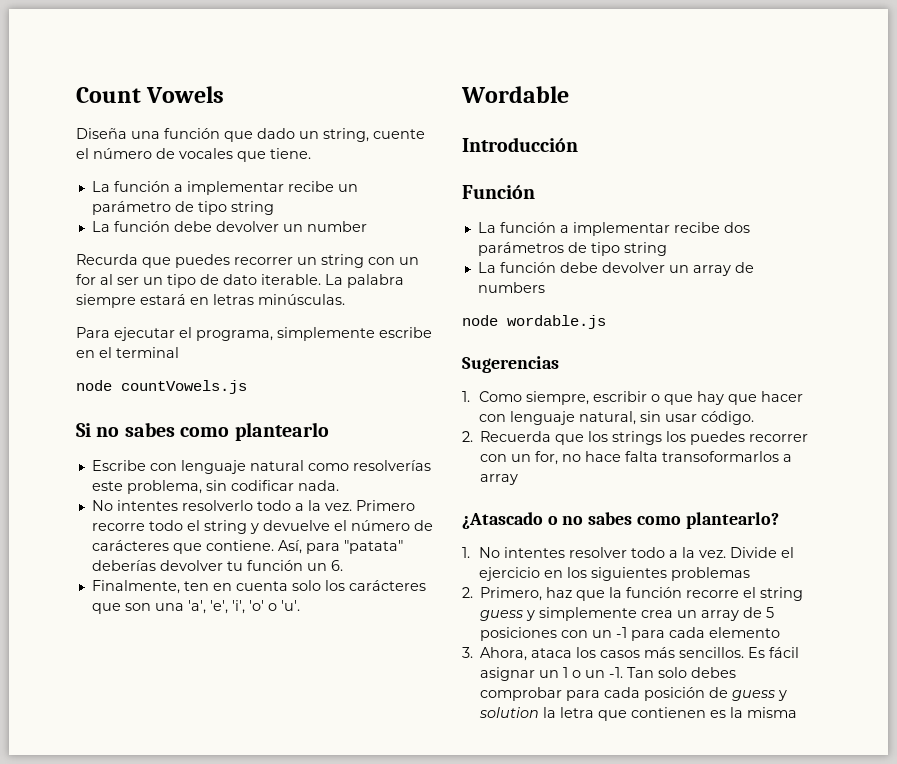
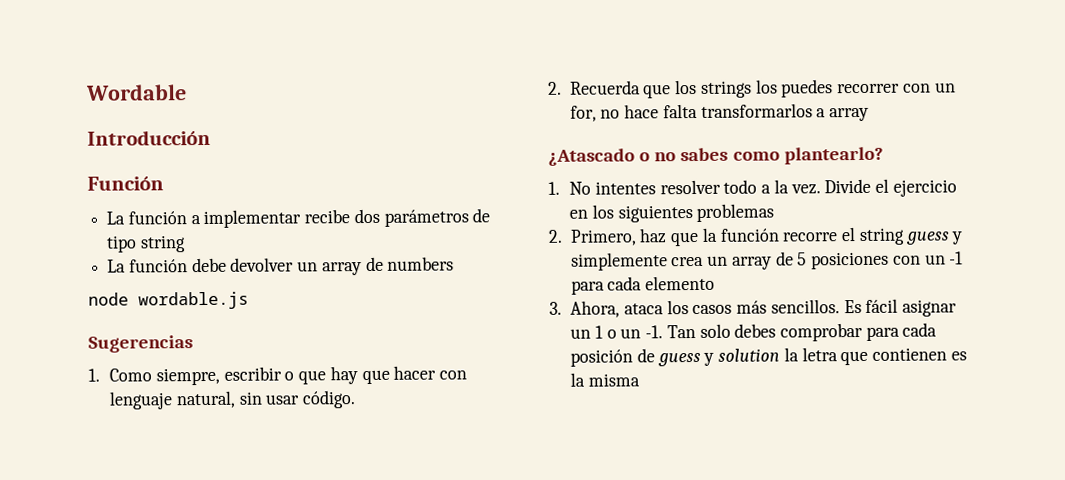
- Count Vowels
- Diseña una función que dado un string, cuente el número de vocales que tiene.
- La función a implementar recibe un parámetro de tipo string
- La función debe devolver un number
- Recurda que puedes recorrer un string con un for al ser un tipo de dato iterable. La palabra siempre estará en letras minúsculas.
- Para ejecutar el programa, simplemente escribe en el terminal
- node countVowels.js
- Si no sabes como plantearlo
- Escribe con lenguaje natural como resolverías este problema, sin codificar nada.
- No intentes resolverlo todo a la vez. Primero recorre todo el string y devuelve el número de carácteres que contiene. Así, para "patata" deberías devolver tu función un 6.
- Finalmente, ten en cuenta solo los carácteres que son una 'a', 'e', 'i', 'o' o 'u'.
- 2. Recuerda que los strings los puedes recorrer con un for, no hace falta transoformarlos a array
+ 2. Recuerda que los strings los puedes recorrer con un for, no hace falta transformarlos a array

